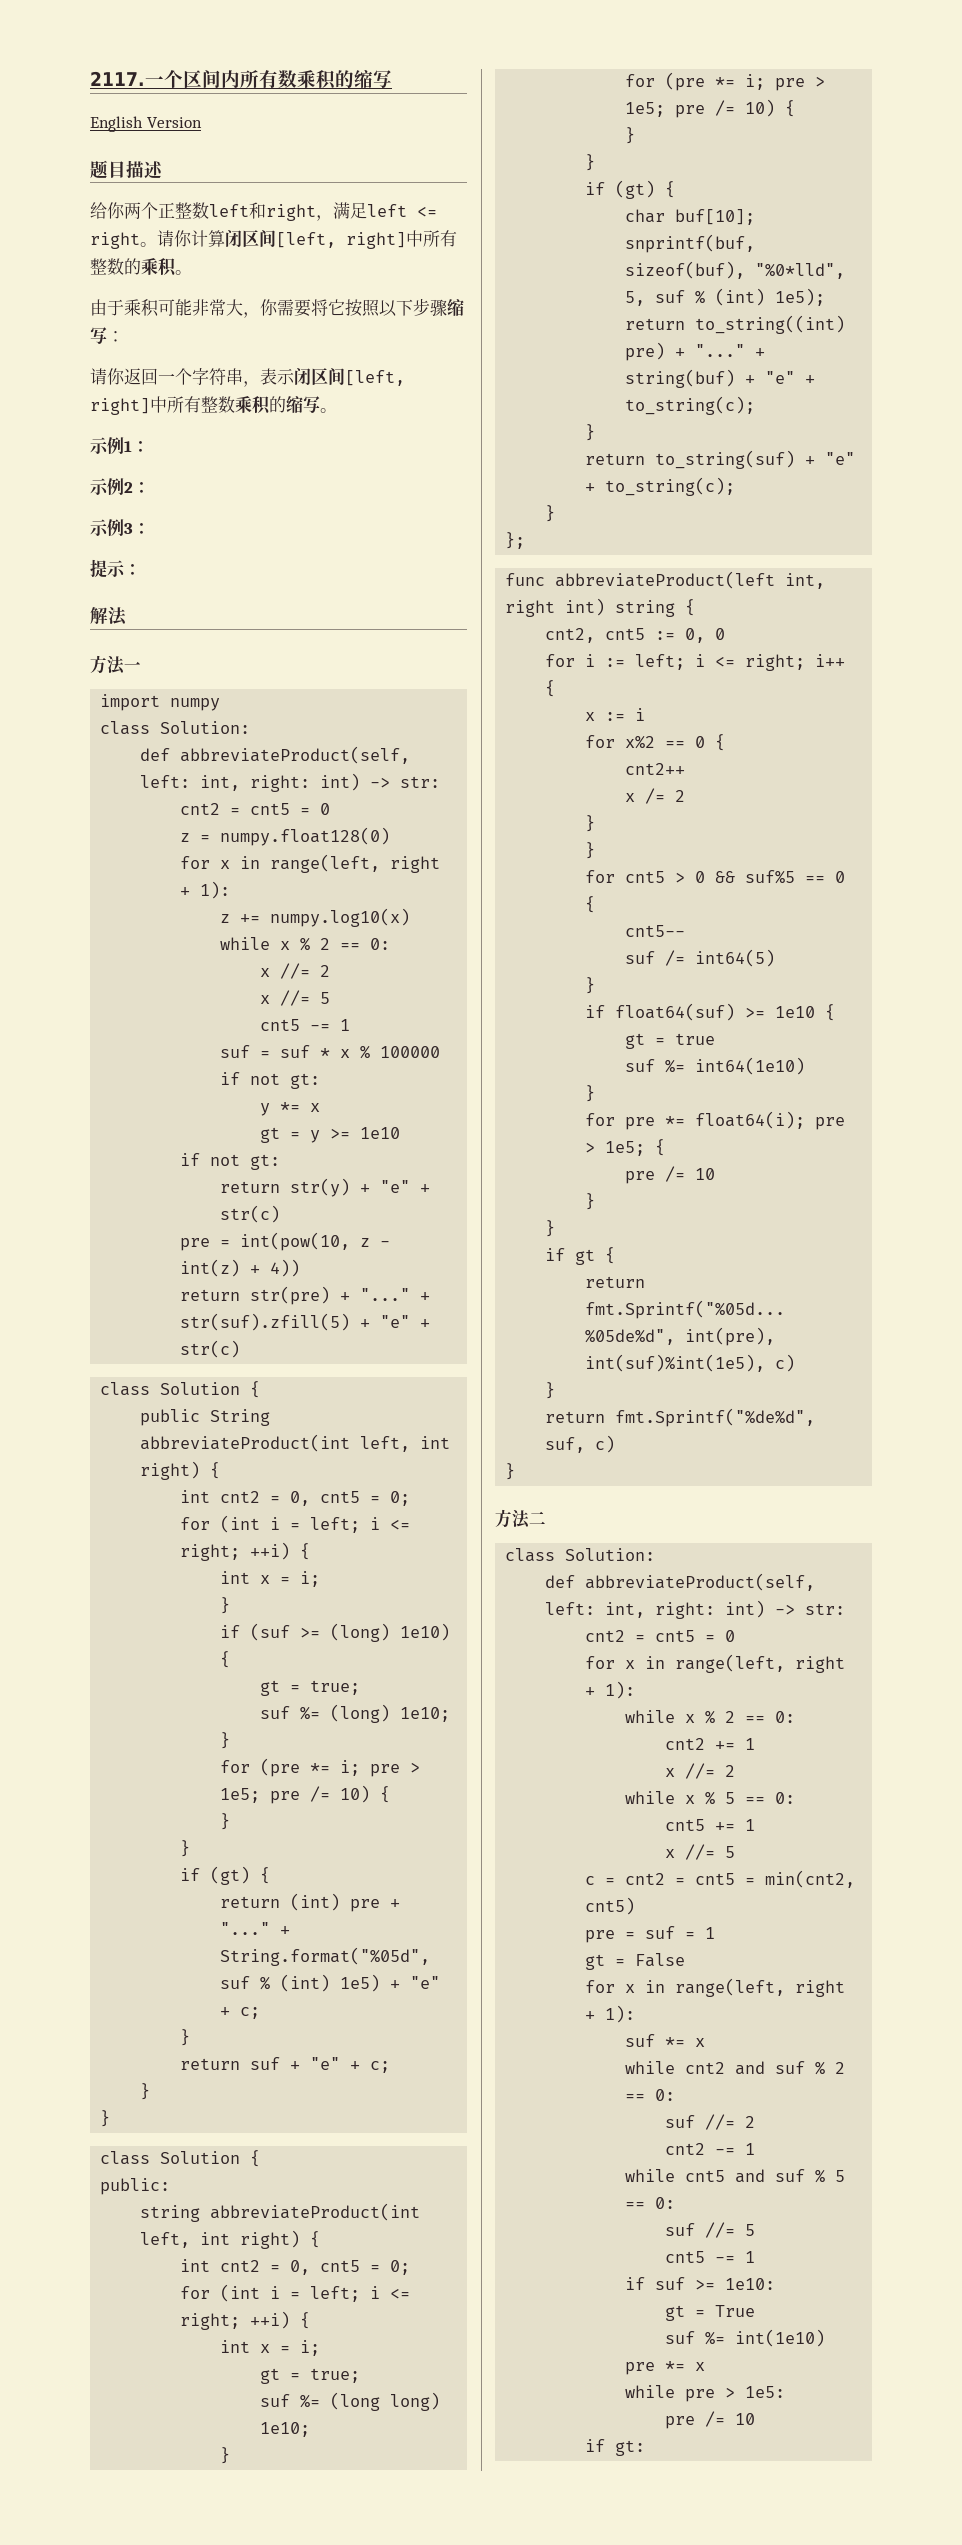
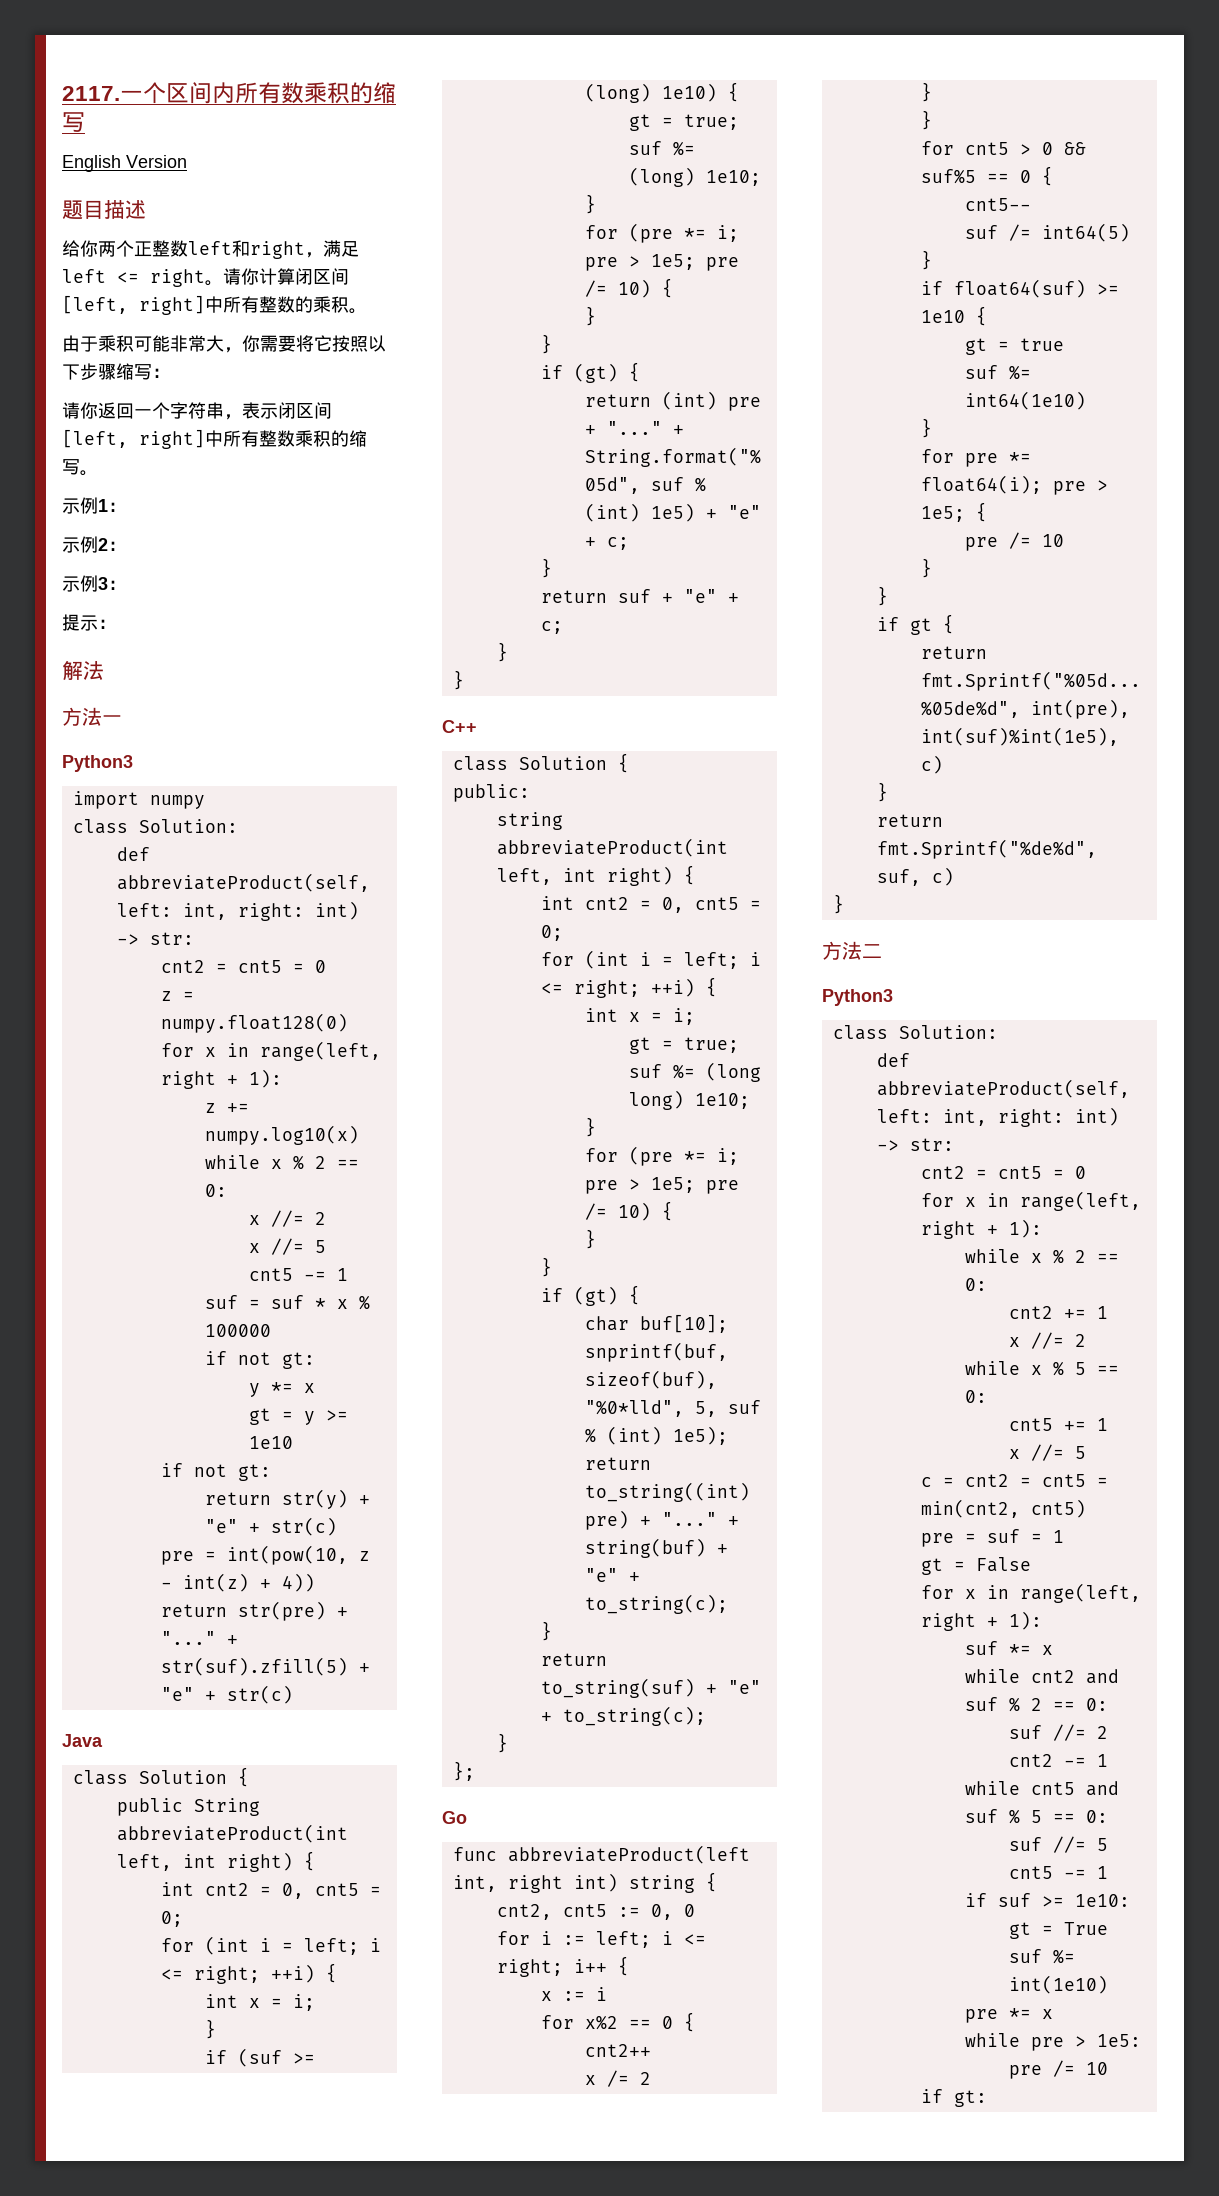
  方法一
+ Python3
+ Java
+ C++
+ Go
  方法二
+ Python3

